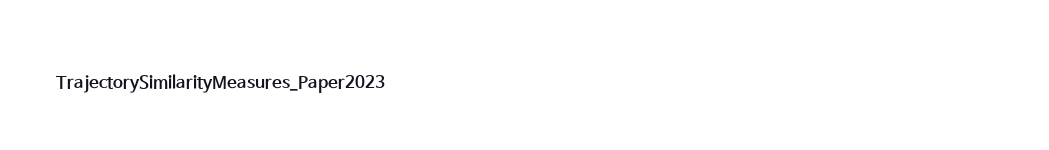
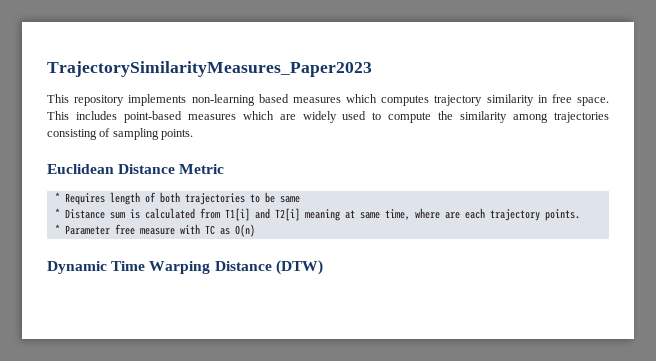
+ This repository implements non-learning based measures which computes trajectory similarity in free space. This includes point-based measures which are widely used to compute the similarity among trajectories consisting of sampling points.
+ Euclidean Distance Metric
+ * Requires length of both trajectories to be same
+ * Distance sum is calculated from T1[i] and T2[i] meaning at same time, where are each trajectory points.
+ * Parameter free measure with TC as O(n)
+ Dynamic Time Warping Distance (DTW)

